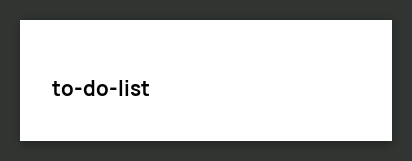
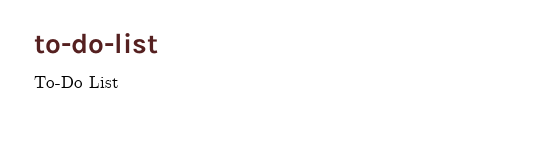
+ To-Do List

